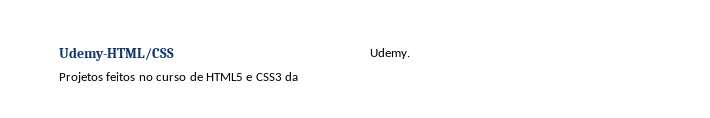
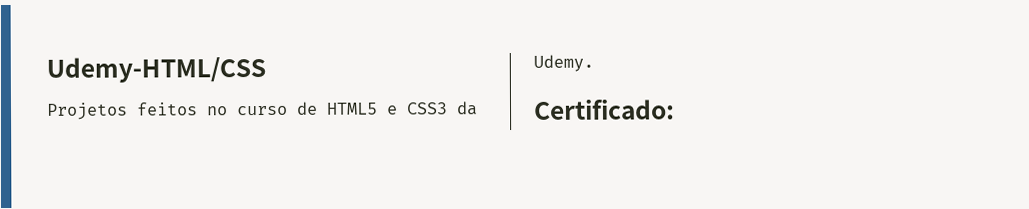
+ Certificado:

